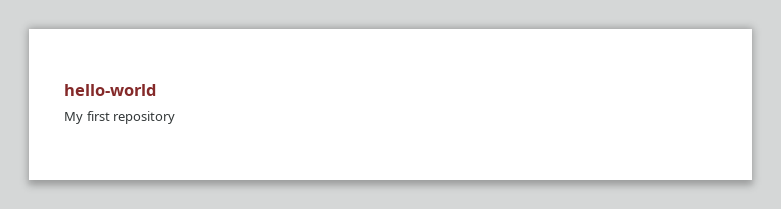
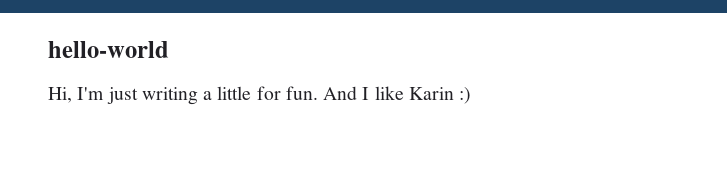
- My first repository
+ Hi, I'm just writing a little for fun. And I like Karin :)

